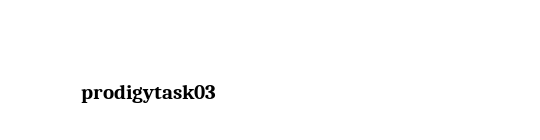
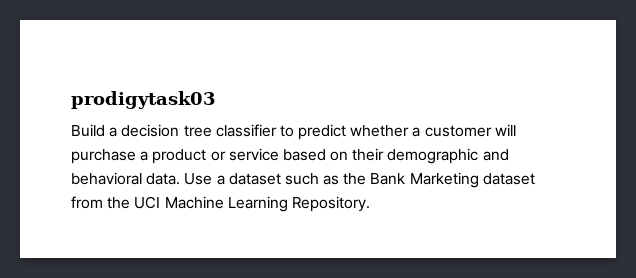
+ Build a decision tree classifier to predict whether a customer will purchase a product or service based on their demographic and behavioral data. Use a dataset such as the Bank Marketing dataset from the UCI Machine Learning Repository.

